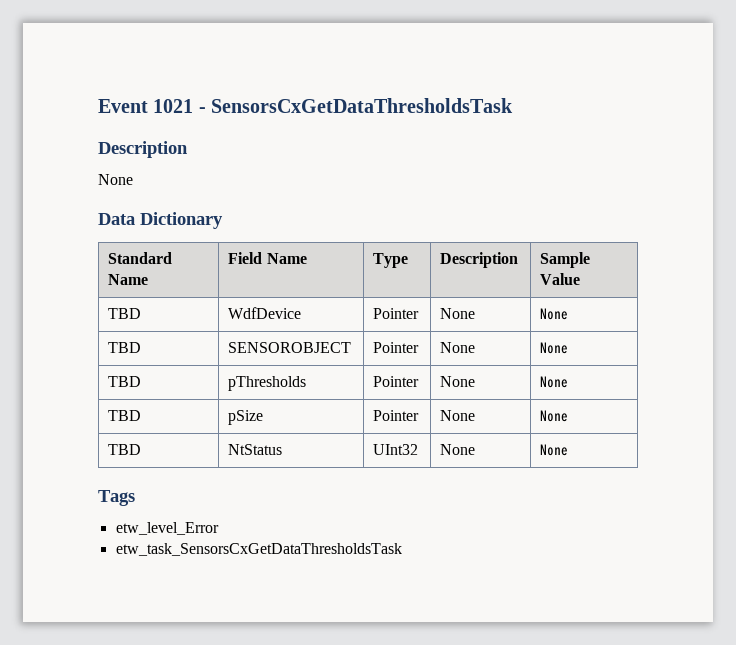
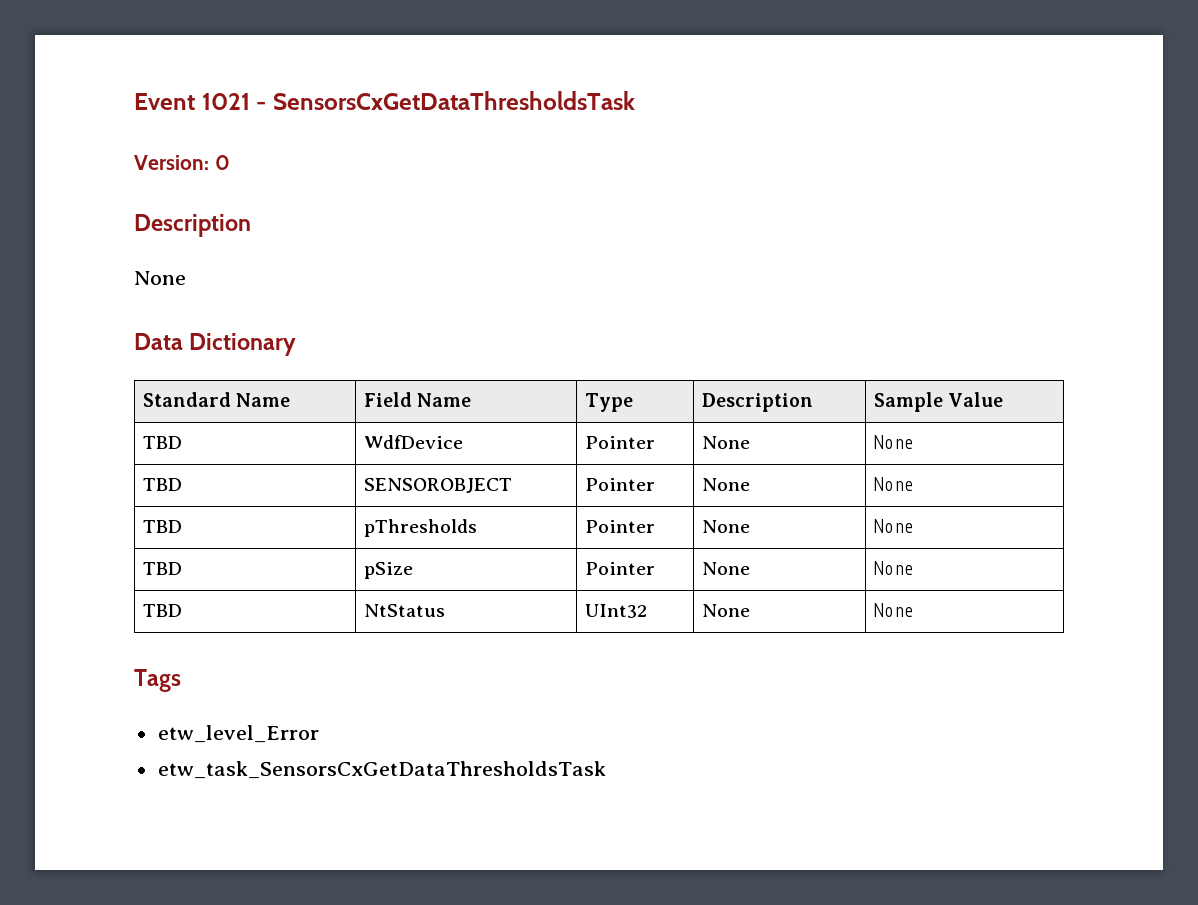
+ Version: 0

